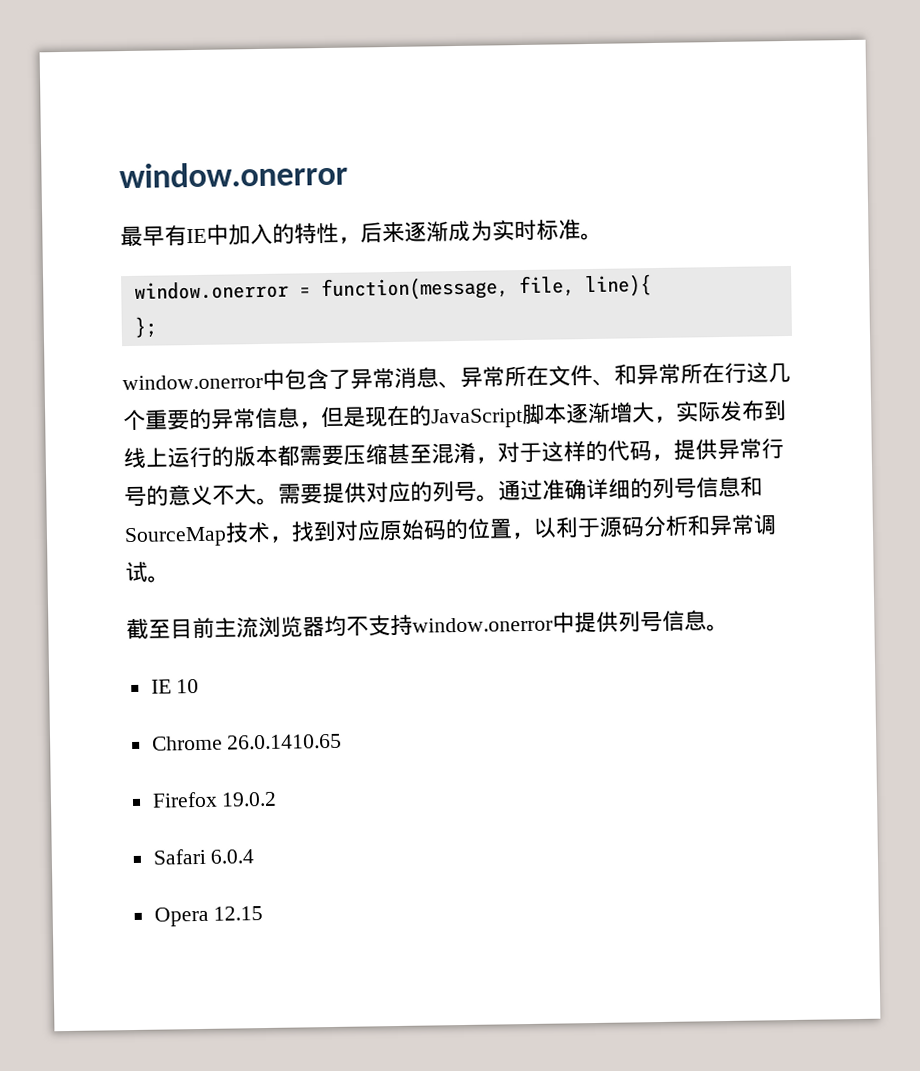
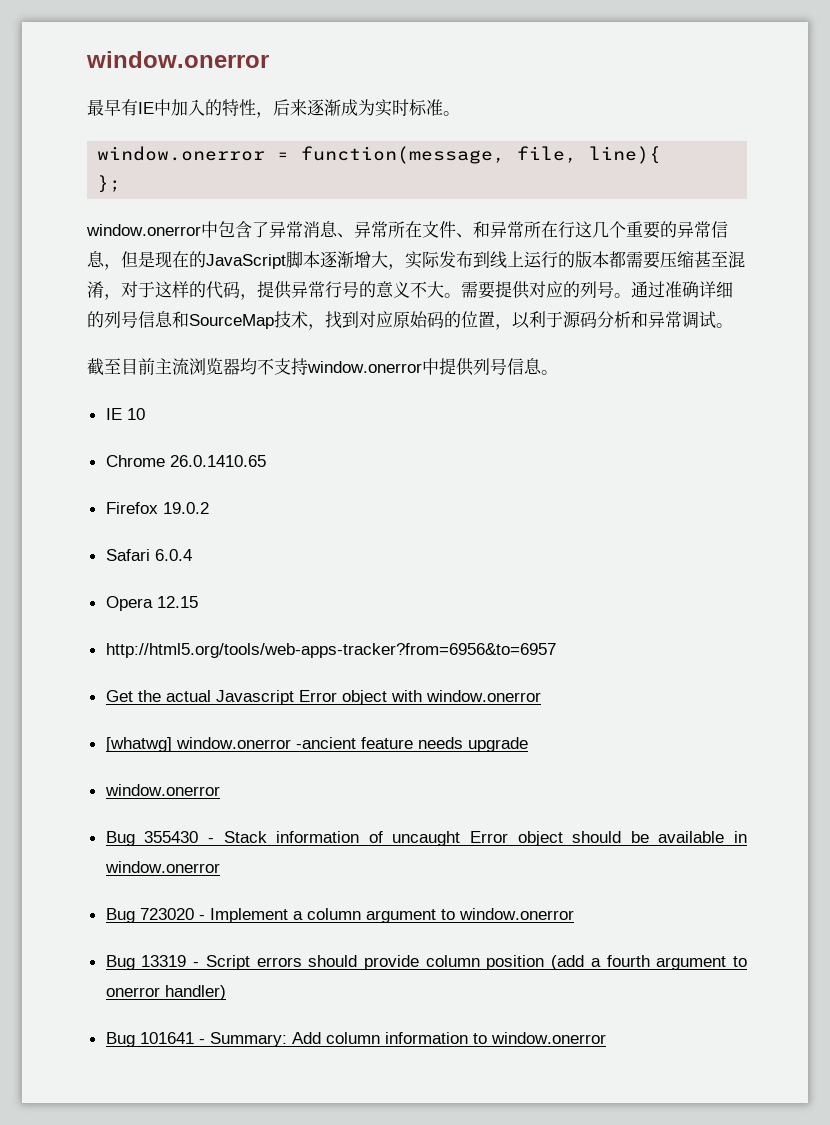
+ http://html5.org/tools/web-apps-tracker?from=6956&to=6957
+ Get the actual Javascript Error object with window.onerror
+ [whatwg] window.onerror -ancient feature needs upgrade
+ window.onerror
+ Bug 355430 - Stack information of uncaught Error object should be available in window.onerror
+ Bug 723020 - Implement a column argument to window.onerror
+ Bug 13319 - Script errors should provide column position (add a fourth argument to onerror handler)
+ Bug 101641 - Summary: Add column information to window.onerror

